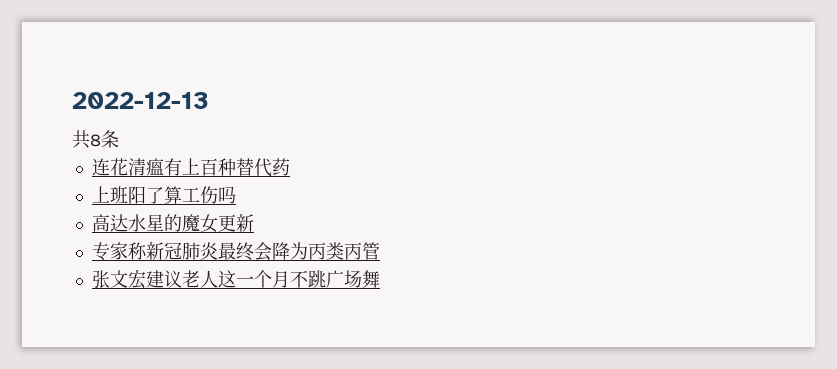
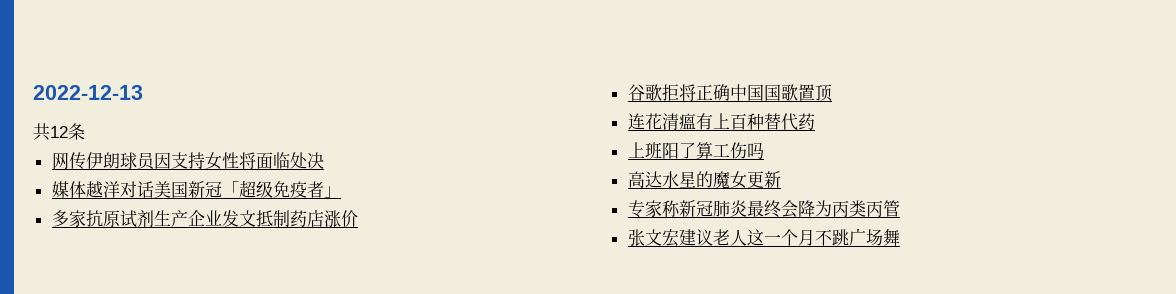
- 共8条
+ 共12条
+ 网传伊朗球员因支持女性将面临处决
+ 媒体越洋对话美国新冠「超级免疫者」
+ 多家抗原试剂生产企业发文抵制药店涨价
+ 谷歌拒将正确中国国歌置顶

